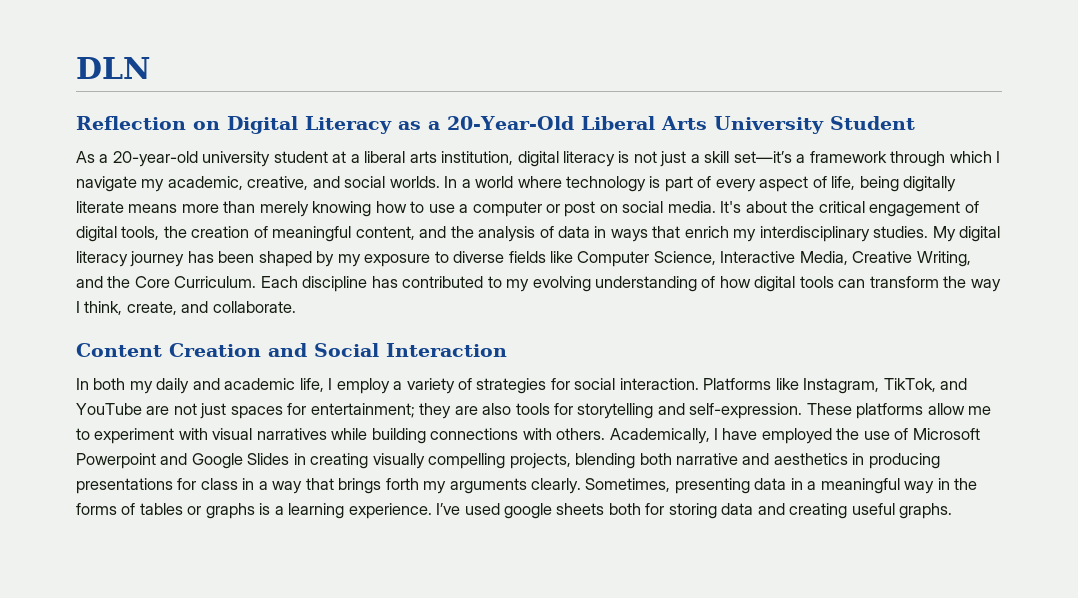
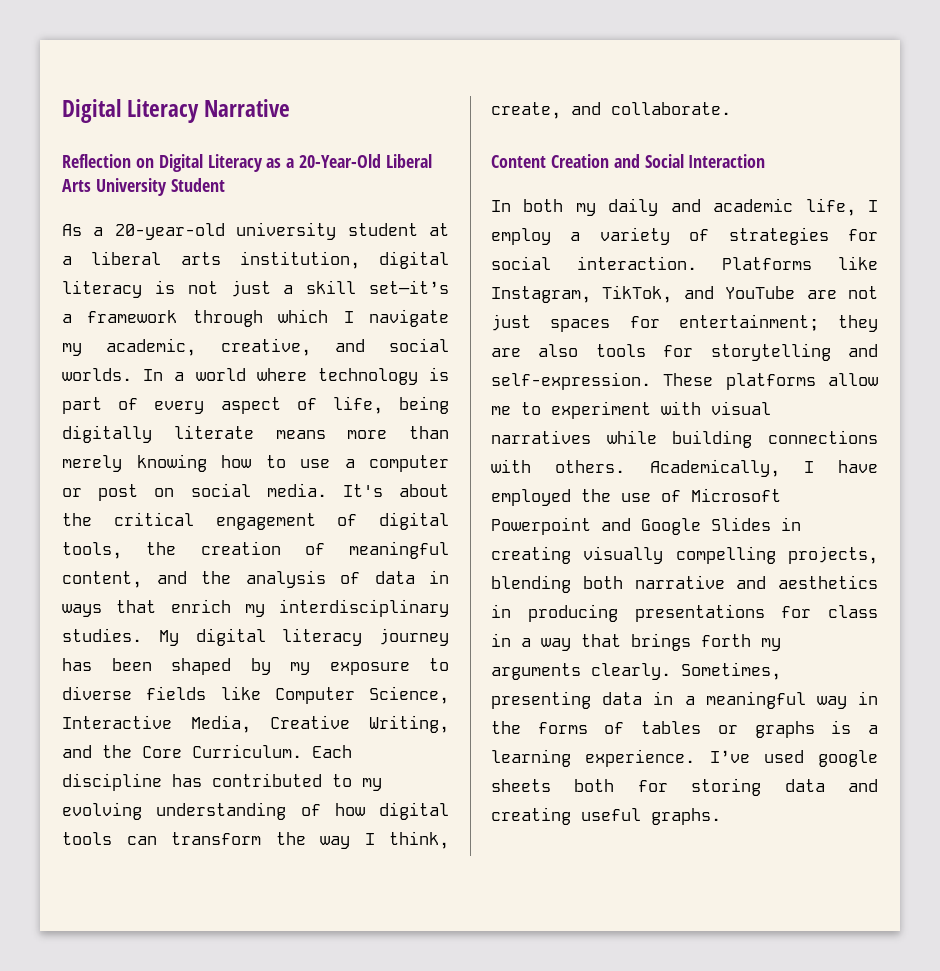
- DLN
+ Digital Literacy Narrative

